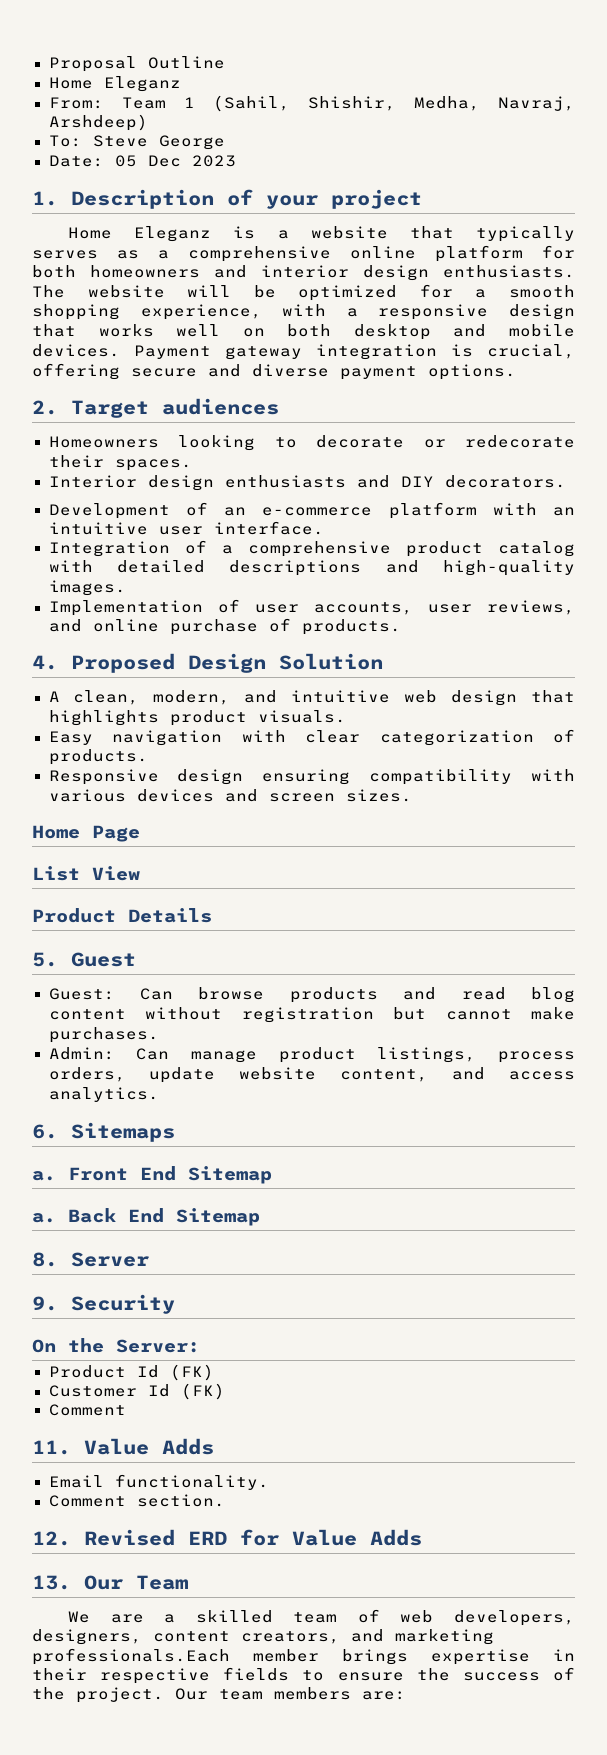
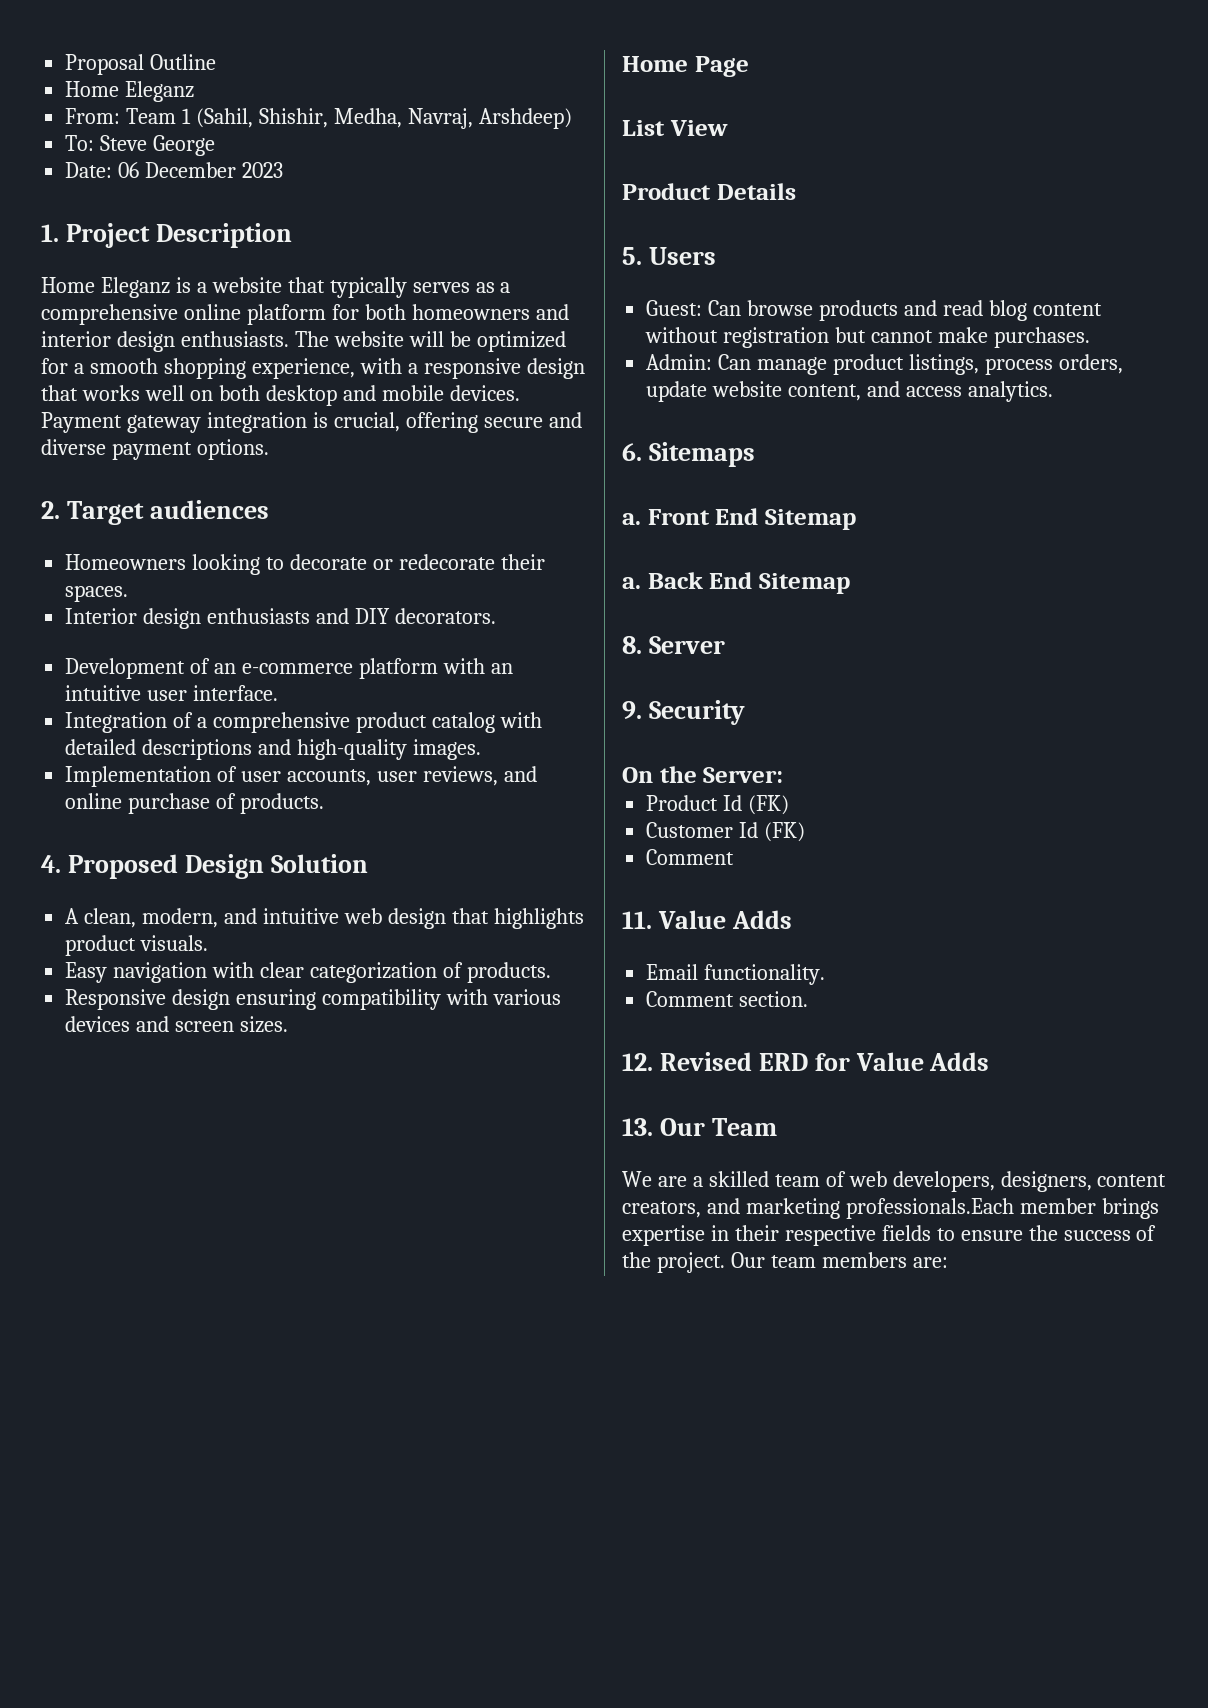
- Date: 05 Dec 2023
+ Date: 06 December 2023
- 1. Description of your project
+ 1. Project Description
- 5. Guest
+ 5. Users

